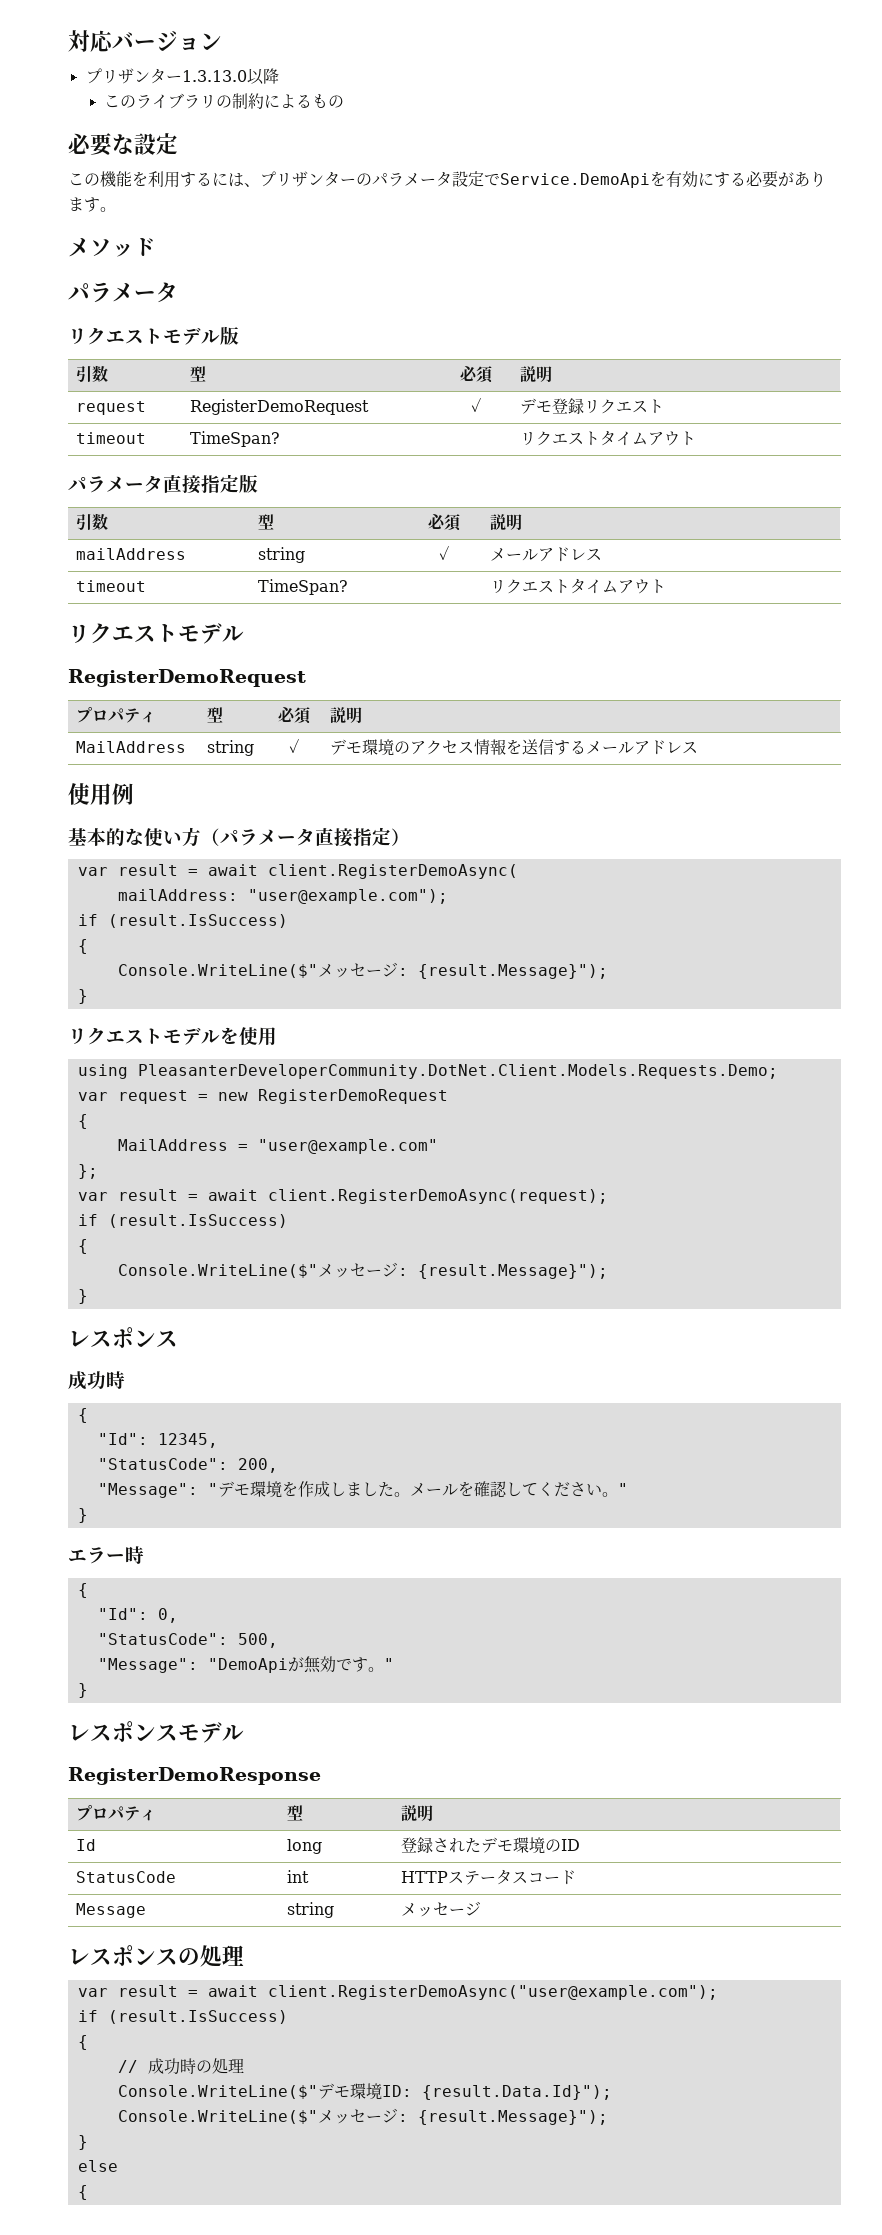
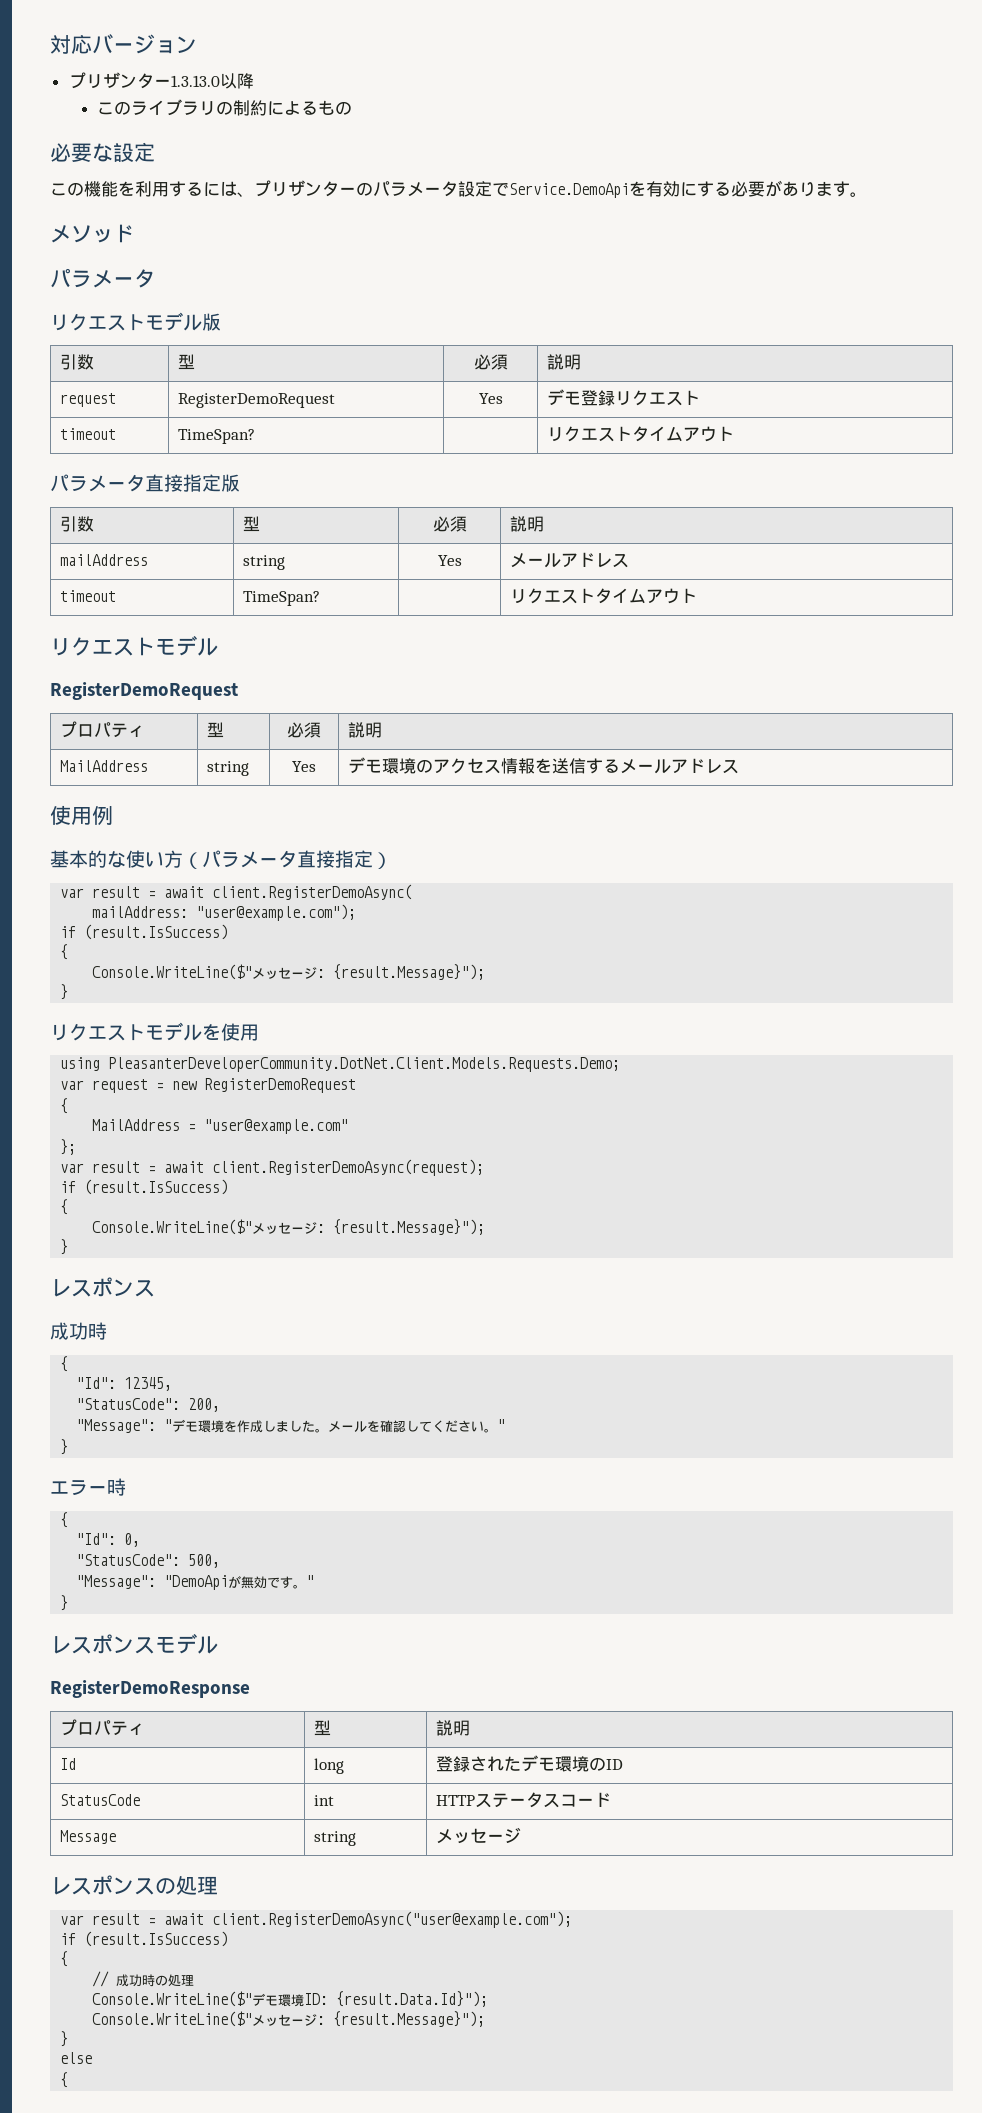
- request | RegisterDemoRequest | ✓ | デモ登録リクエスト
+ request | RegisterDemoRequest | Yes | デモ登録リクエスト
- mailAddress | string | ✓ | メールアドレス
+ mailAddress | string | Yes | メールアドレス
- MailAddress | string | ✓ | デモ環境のアクセス情報を送信するメールアドレス
+ MailAddress | string | Yes | デモ環境のアクセス情報を送信するメールアドレス

